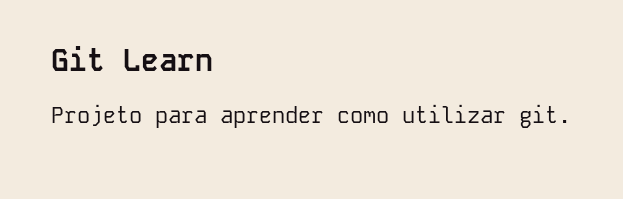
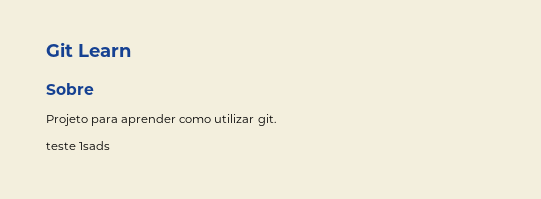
+ Sobre
+ teste 1sads

